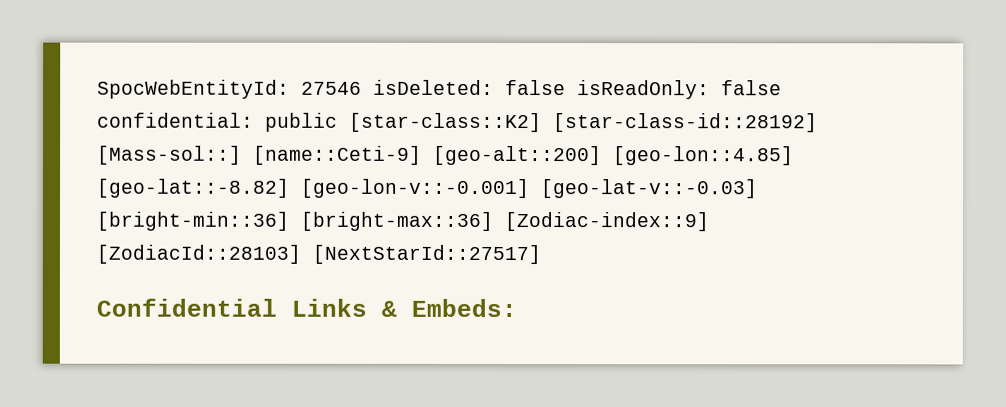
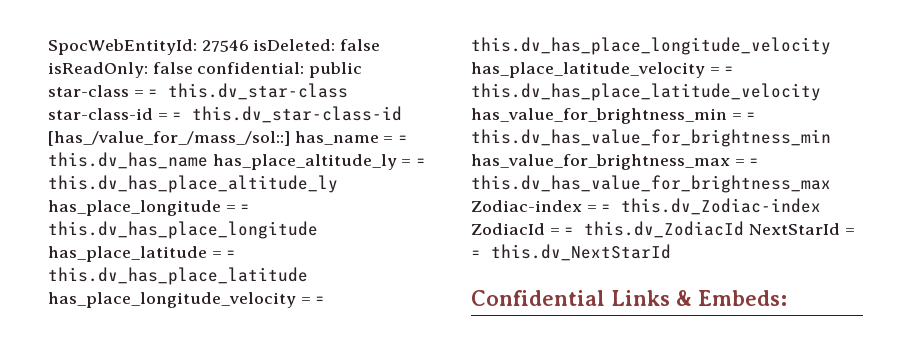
- SpocWebEntityId: 27546 isDeleted: false isReadOnly: false confidential: public [star-class::K2] [star-class-id::28192] [Mass-sol::] [name::Ceti-9] [geo-alt::200] [geo-lon::4.85] [geo-lat::-8.82] [geo-lon-v::-0.001] [geo-lat-v::-0.03] [bright-min::36] [bright-max::36] [Zodiac-index::9] [ZodiacId::28103] [NextStarId::27517]
+ SpocWebEntityId: 27546 isDeleted: false isReadOnly: false confidential: public star-class = = this.dv_star-class star-class-id = = this.dv_star-class-id [has_/value_for_/mass_/sol::] has_name = = this.dv_has_name has_place_altitude_ly = = this.dv_has_place_altitude_ly has_place_longitude = = this.dv_has_place_longitude has_place_latitude = = this.dv_has_place_latitude has_place_longitude_velocity = = this.dv_has_place_longitude_velocity has_place_latitude_velocity = = this.dv_has_place_latitude_velocity has_value_for_brightness_min = = this.dv_has_value_for_brightness_min has_value_for_brightness_max = = this.dv_has_value_for_brightness_max Zodiac-index = = this.dv_Zodiac-index ZodiacId = = this.dv_ZodiacId NextStarId = = this.dv_NextStarId

